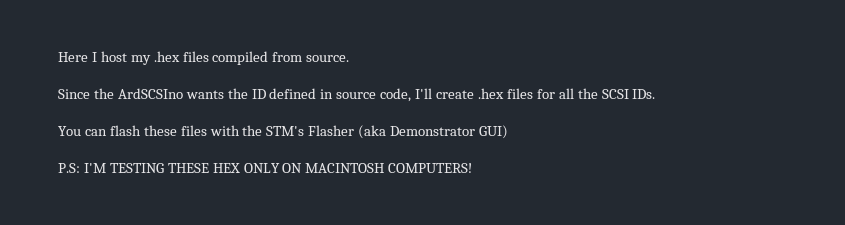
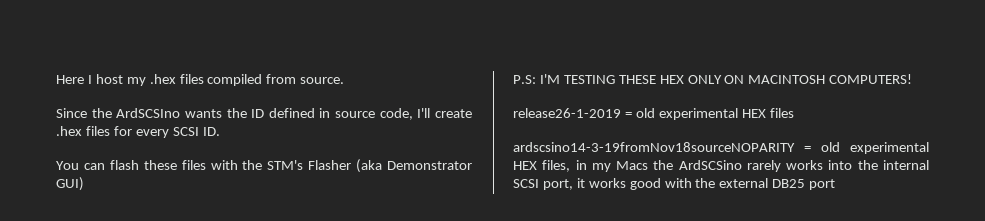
- Since the ArdSCSIno wants the ID defined in source code, I'll create .hex files for all the SCSI IDs.
+ Since the ArdSCSIno wants the ID defined in source code, I'll create .hex files for every SCSI ID.
+ release26-1-2019 = old experimental HEX files
+ ardscsino14-3-19fromNov18sourceNOPARITY = old experimental HEX files, in my Macs the ArdSCSino rarely works into the internal SCSI port, it works good with the external DB25 port

